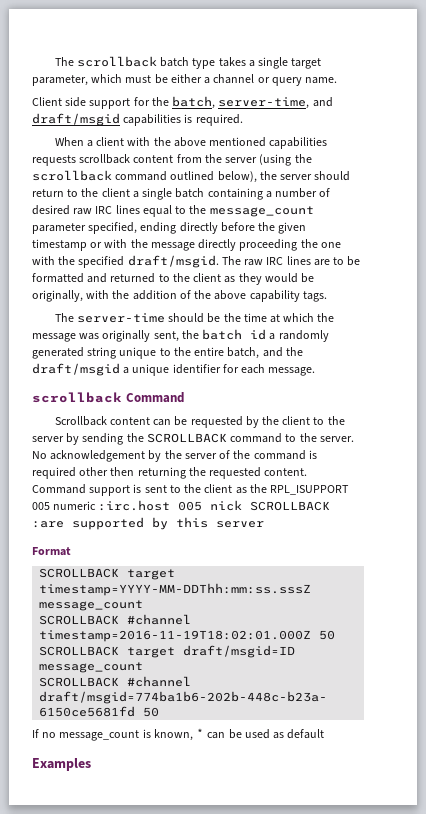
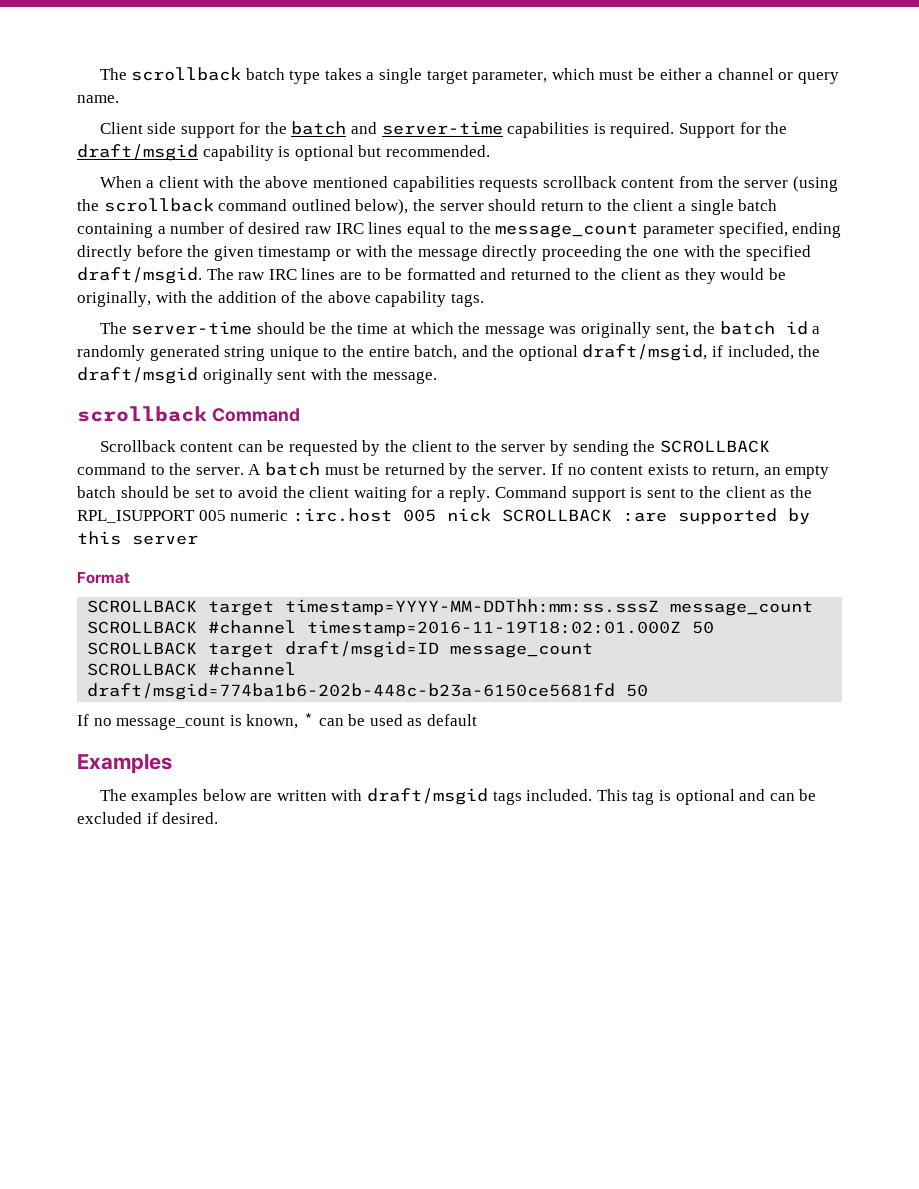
- Client side support for the batch, server-time, and draft/msgid capabilities is required.
+ Client side support for the batch and server-time capabilities is required. Support for the draft/msgid capability is optional but recommended.
- The server-time should be the time at which the message was originally sent, the batch id a randomly generated string unique to the entire batch, and the draft/msgid a unique identifier for each message.
+ The server-time should be the time at which the message was originally sent, the batch id a randomly generated string unique to the entire batch, and the optional draft/msgid, if included, the draft/msgid originally sent with the message.
- No acknowledgement by the server of the command is required other then returning the requested content.
+ A batch must be returned by the server. If no content exists to return, an empty batch should be set to avoid the client waiting for a reply.
+ The examples below are written with draft/msgid tags included. This tag is optional and can be excluded if desired.

